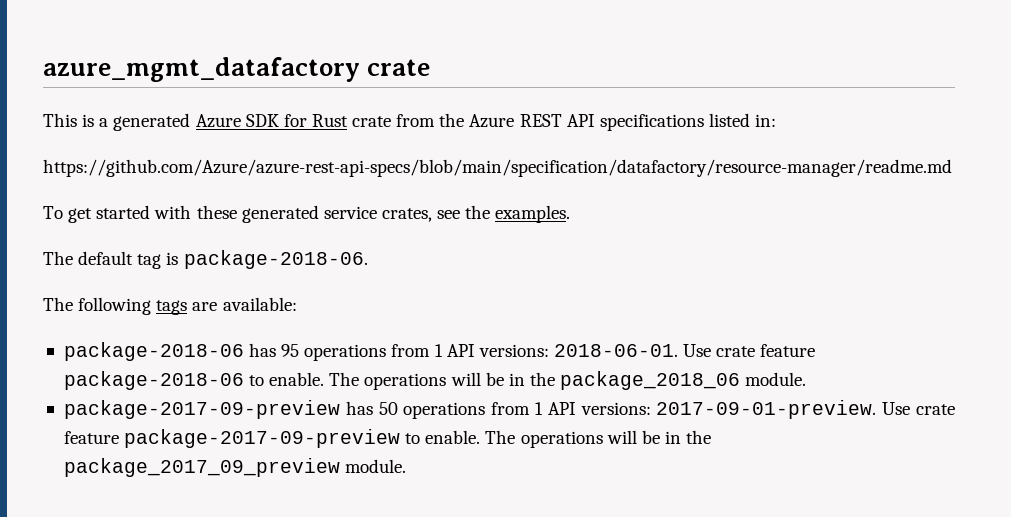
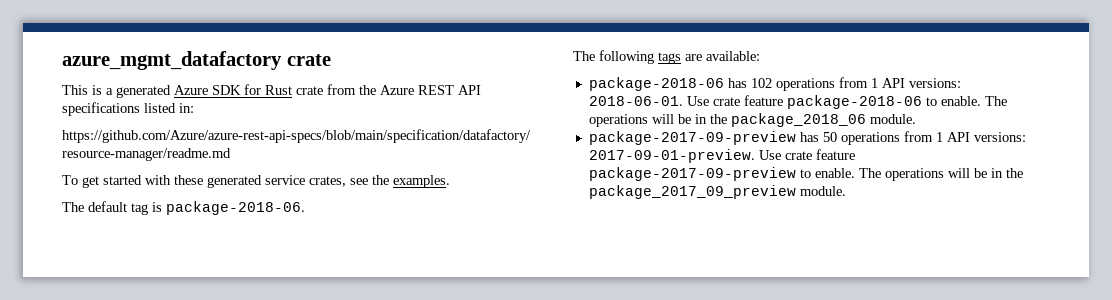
- package-2018-06 has 95 operations from 1 API versions: 2018-06-01.
+ package-2018-06 has 102 operations from 1 API versions: 2018-06-01.

